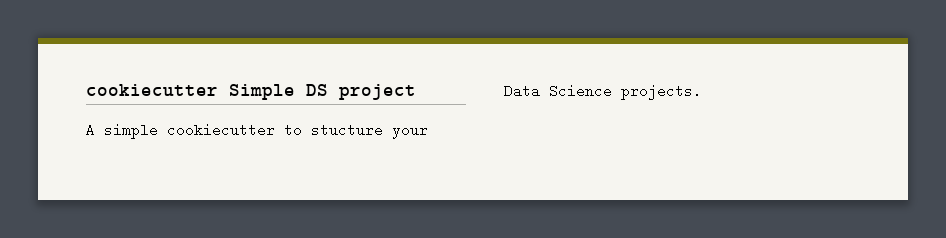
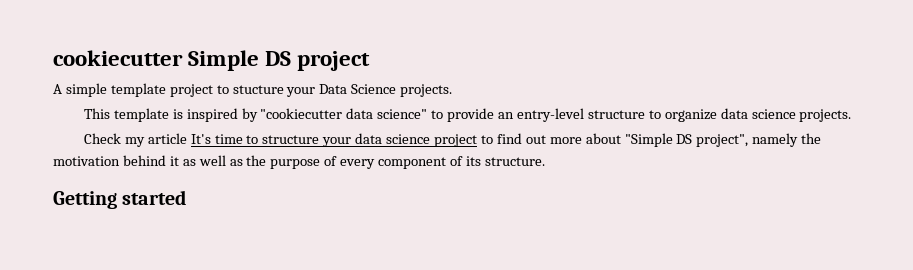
- A simple cookiecutter to stucture your Data Science projects.
+ A simple template project to stucture your Data Science projects.
+ This template is inspired by "cookiecutter data science" to provide an entry-level structure to organize data science projects.
+ Check my article It's time to structure your data science project to find out more about "Simple DS project", namely the motivation behind it as well as the purpose of every component of its structure.
+ Getting started

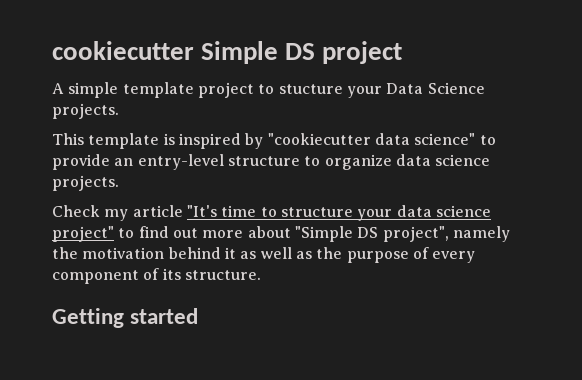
- Check my article It's time to structure your data science project to find out more about "Simple DS project", namely the motivation behind it as well as the purpose of every component of its structure.
+ Check my article "It's time to structure your data science project" to find out more about "Simple DS project", namely the motivation behind it as well as the purpose of every component of its structure.

